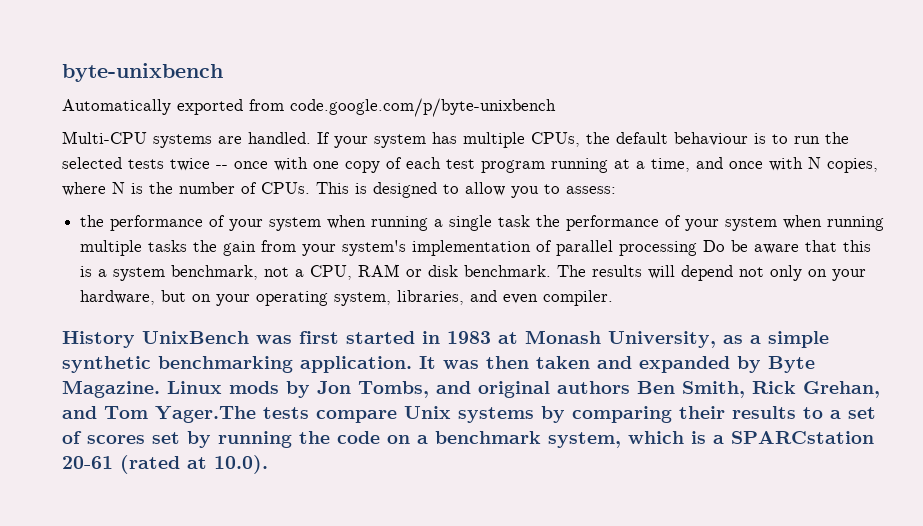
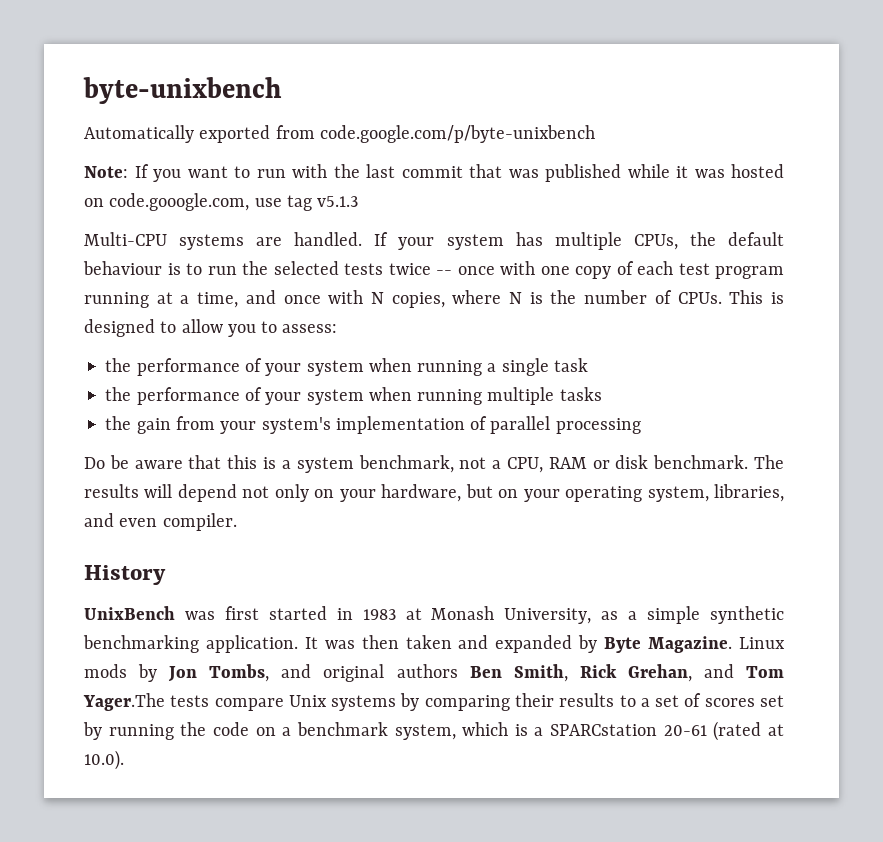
+ Note: If you want to run with the last commit that was published while it was hosted on code.gooogle.com, use tag v5.1.3
- the performance of your system when running a single task the performance of your system when running multiple tasks the gain from your system's implementation of parallel processing Do be aware that this is a system benchmark, not a CPU, RAM or disk benchmark.
+ the performance of your system when running a single task
+ the performance of your system when running multiple tasks
+ the gain from your system's implementation of parallel processing
+ Do be aware that this is a system benchmark, not a CPU, RAM or disk benchmark.
- History UnixBench was first started in 1983 at Monash University, as a simple synthetic benchmarking application.
+ History
+ UnixBench was first started in 1983 at Monash University, as a simple synthetic benchmarking application.

